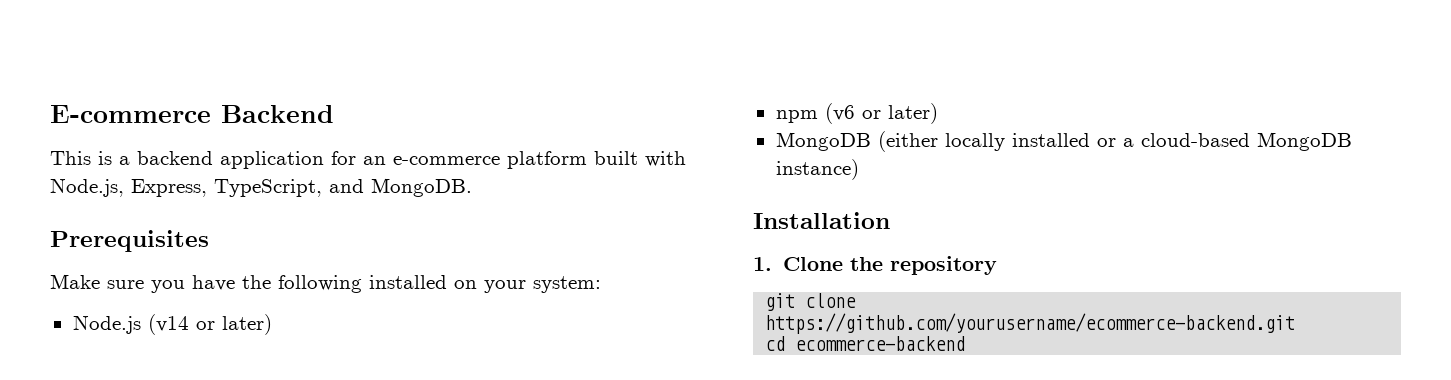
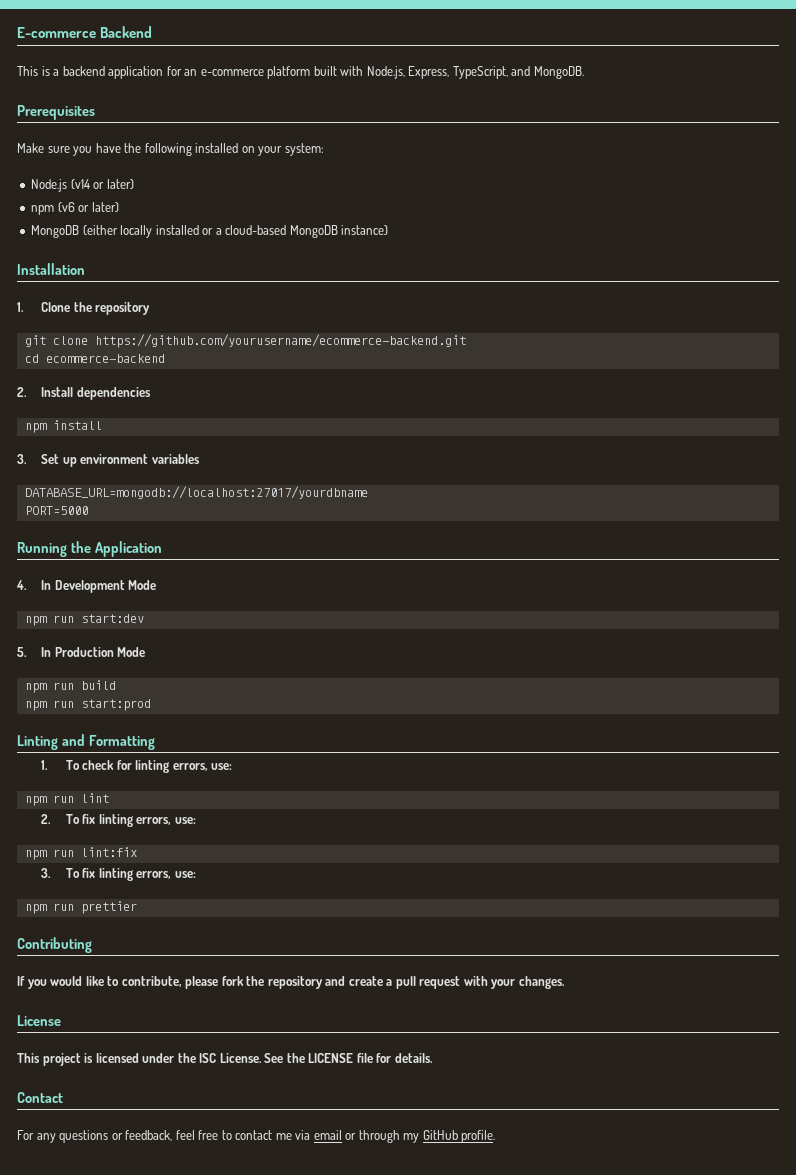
+ 2. Install dependencies
+ npm install
+ 3. Set up environment variables
+ DATABASE_URL=mongodb://localhost:27017/yourdbname
+ PORT=5000
+ Running the Application
+ 4. In Development Mode
+ npm run start:dev
+ 5. In Production Mode
+ npm run build
+ npm run start:prod
+ Linting and Formatting
+ 1. To check for linting errors, use:
+ npm run lint
+ 2. To fix linting errors, use:
+ npm run lint:fix
+ 3. To fix linting errors, use:
+ npm run prettier
+ Contributing
+ If you would like to contribute, please fork the repository and create a pull request with your changes.
+ License
+ This project is licensed under the ISC License. See the LICENSE file for details.
+ Contact
+ For any questions or feedback, feel free to contact me via email or through my GitHub profile.

